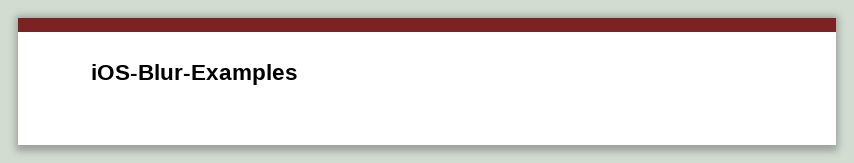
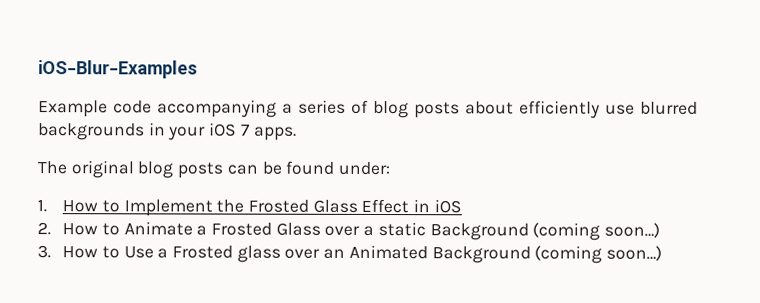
+ Example code accompanying a series of blog posts about efficiently use blurred backgrounds in your iOS 7 apps.
+ The original blog posts can be found under:
+ 1. How to Implement the Frosted Glass Effect in iOS
+ 2. How to Animate a Frosted Glass over a static Background (coming soon…)
+ 3. How to Use a Frosted glass over an Animated Background (coming soon…)

